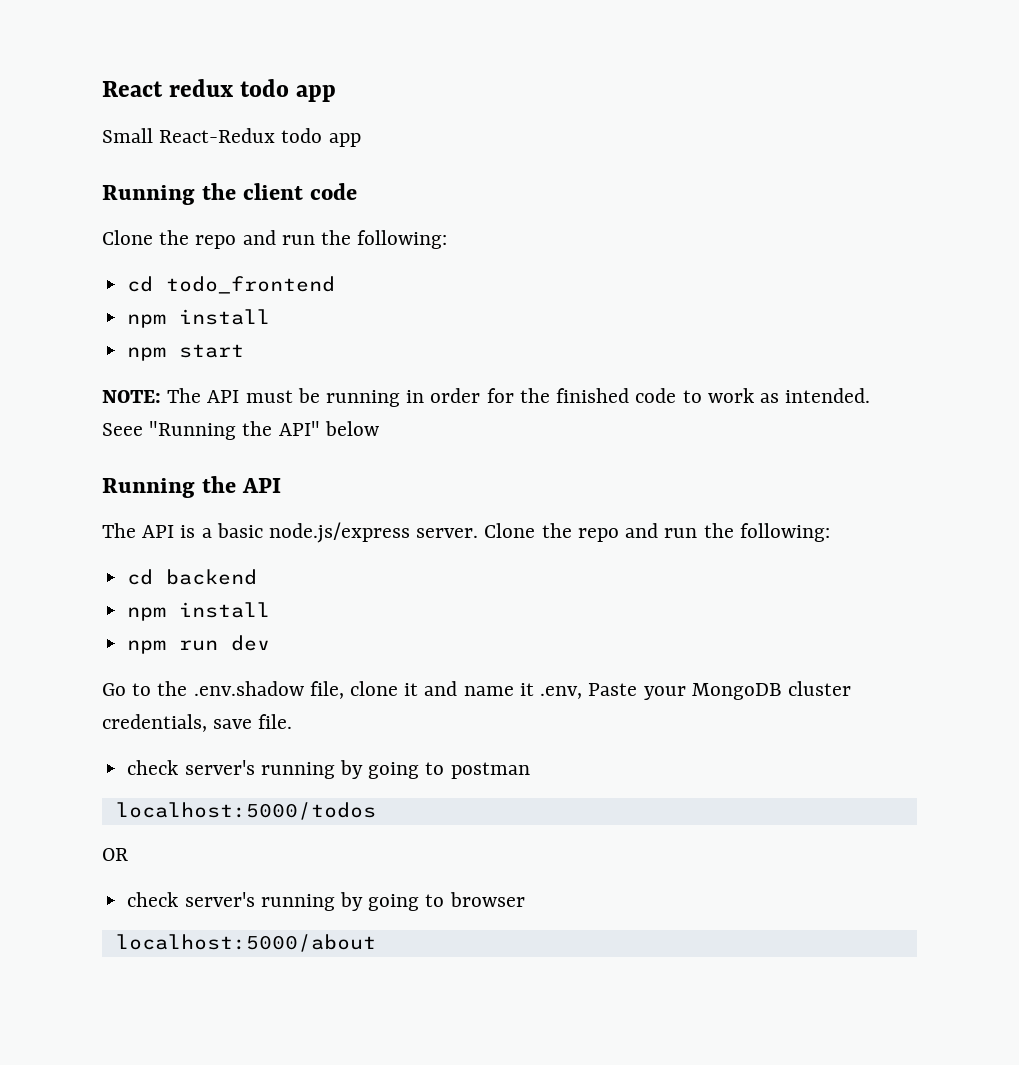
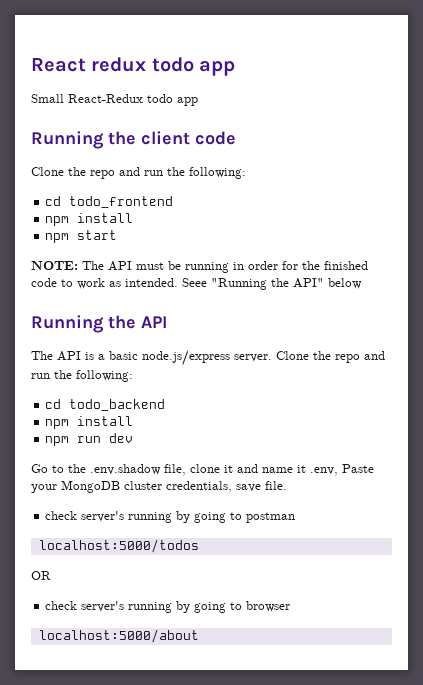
- cd backend
+ cd todo_backend

